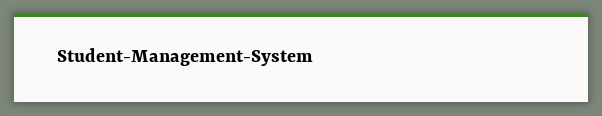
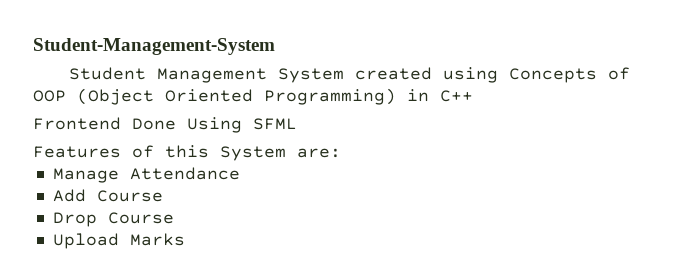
+ Student Management System created using Concepts of OOP (Object Oriented Programming) in C++
+ Frontend Done Using SFML
+ Features of this System are:
+ Manage Attendance
+ Add Course
+ Drop Course
+ Upload Marks

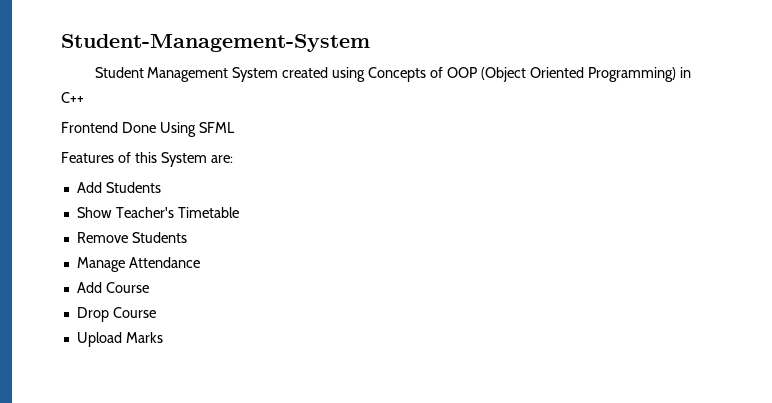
+ Add Students
+ Show Teacher's Timetable
+ Remove Students

